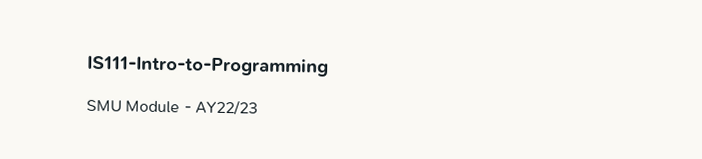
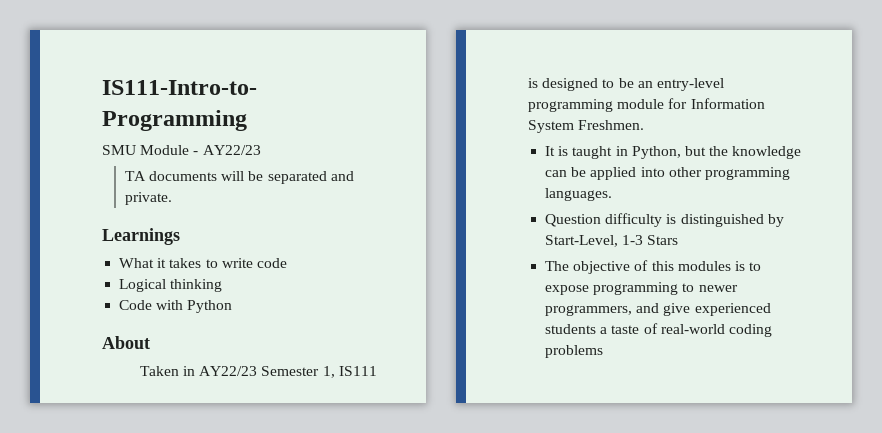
+ TA documents will be separated and private.
+ Learnings
+ What it takes to write code
+ Logical thinking
+ Code with Python
+ About
+ Taken in AY22/23 Semester 1, IS111 is designed to be an entry-level programming module for Information System Freshmen.
+ It is taught in Python, but the knowledge can be applied into other programming languages.
+ Question difficulty is distinguished by Start-Level, 1-3 Stars
+ The objective of this modules is to expose programming to newer programmers, and give experienced students a taste of real-world coding problems

